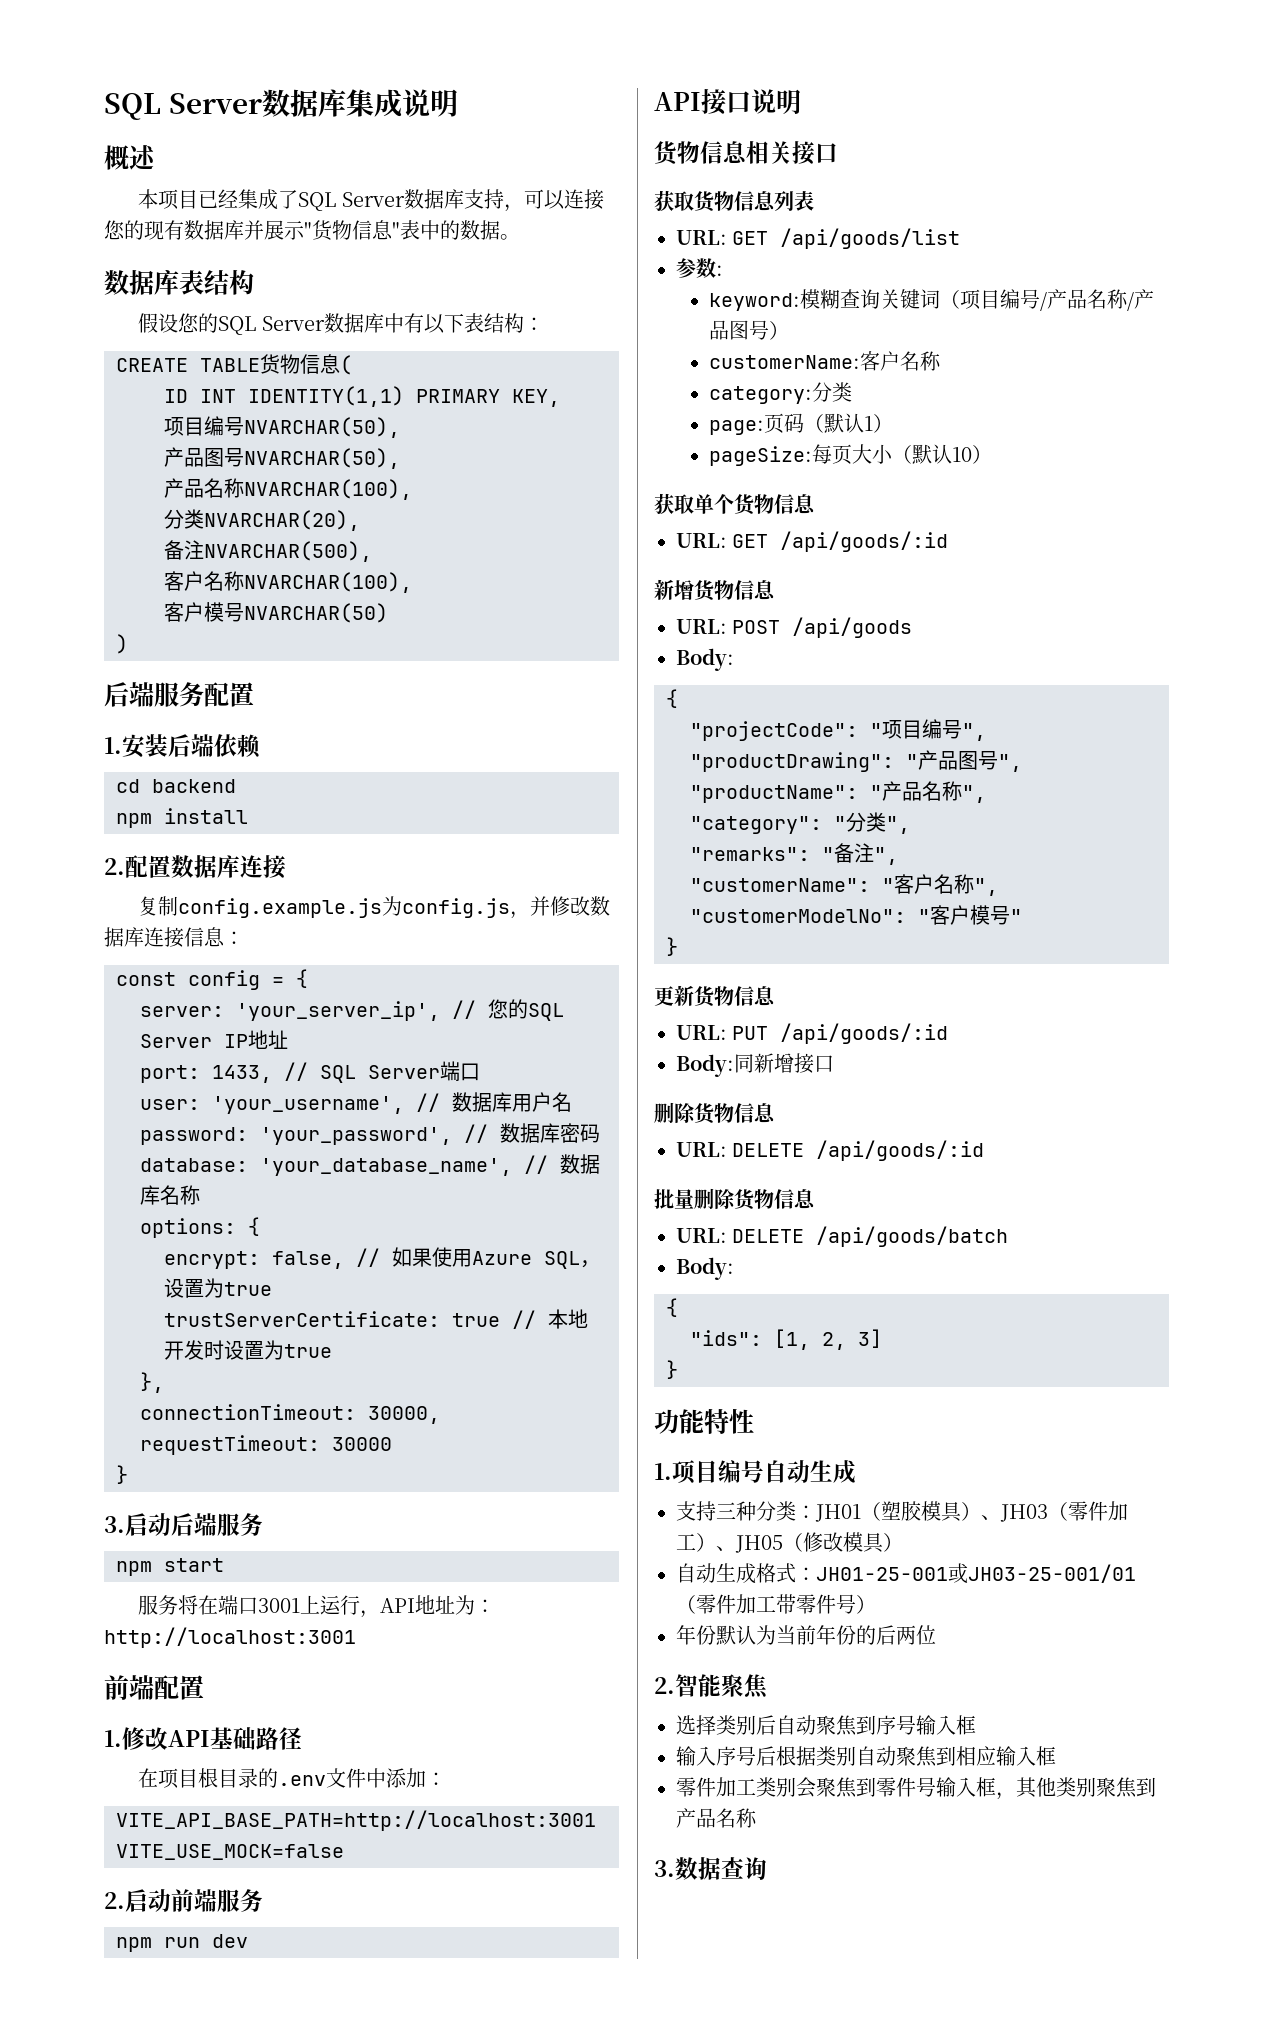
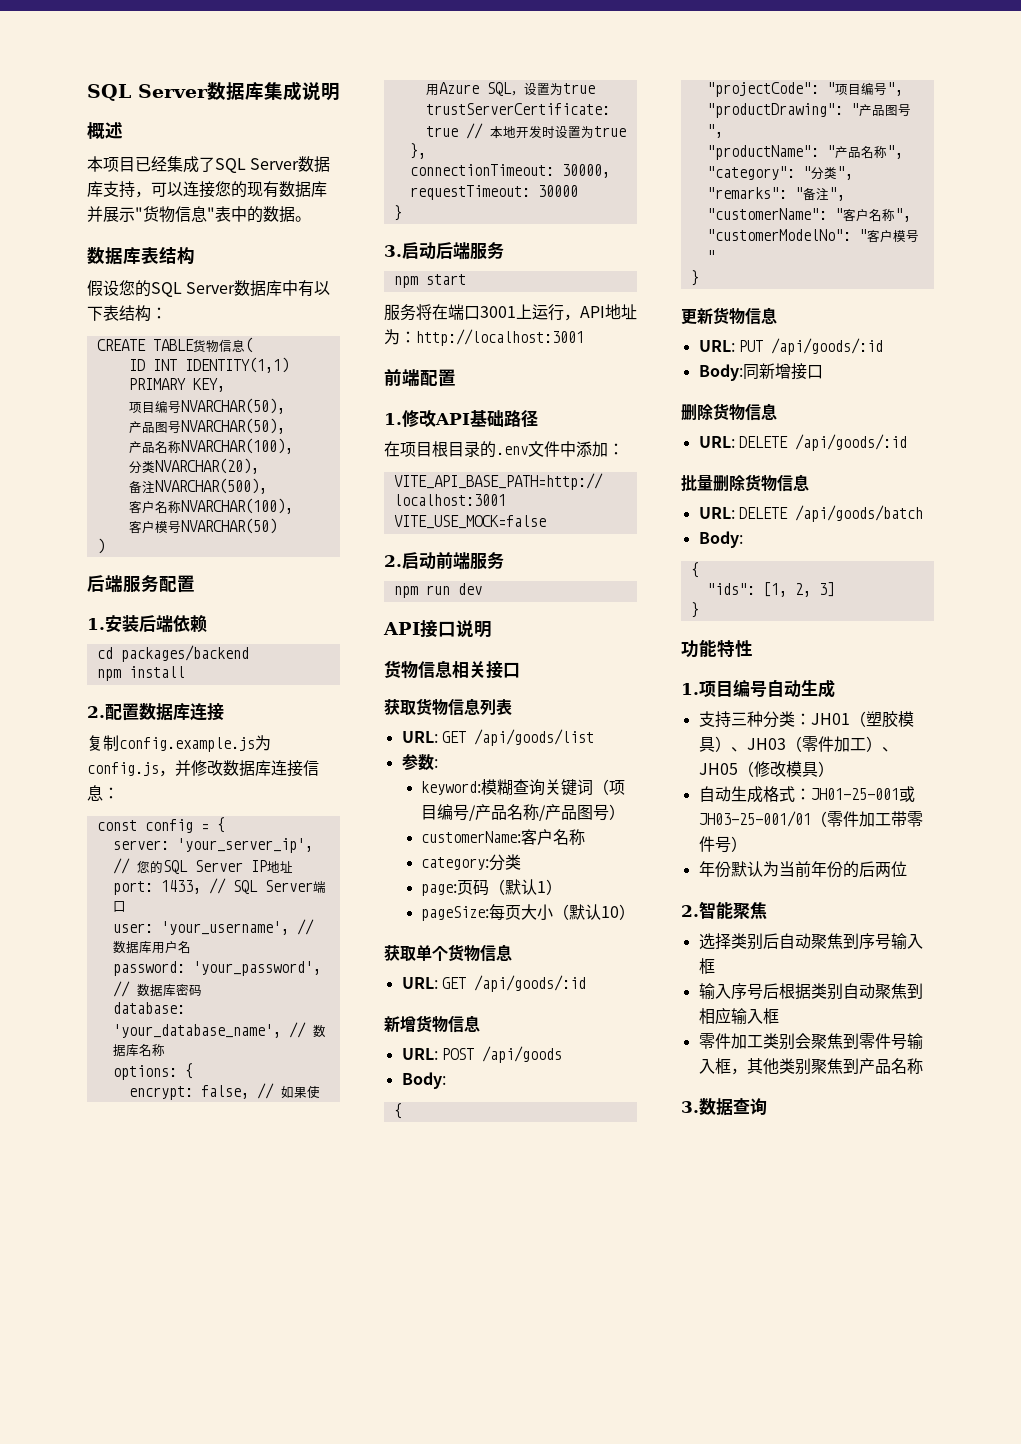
- cd backend
+ cd packages/backend

